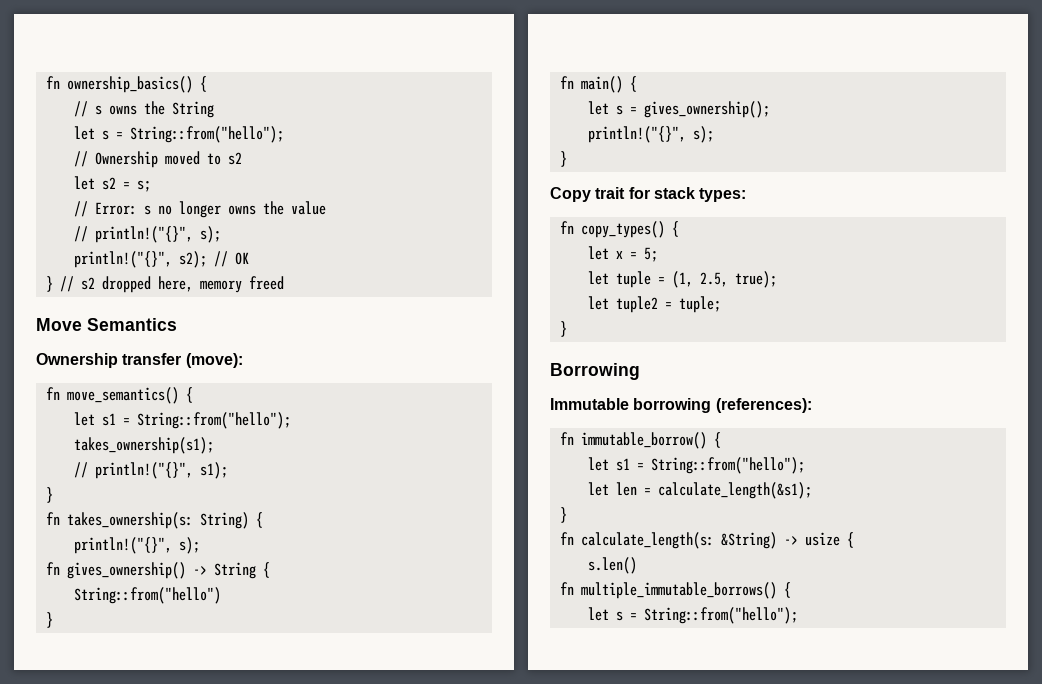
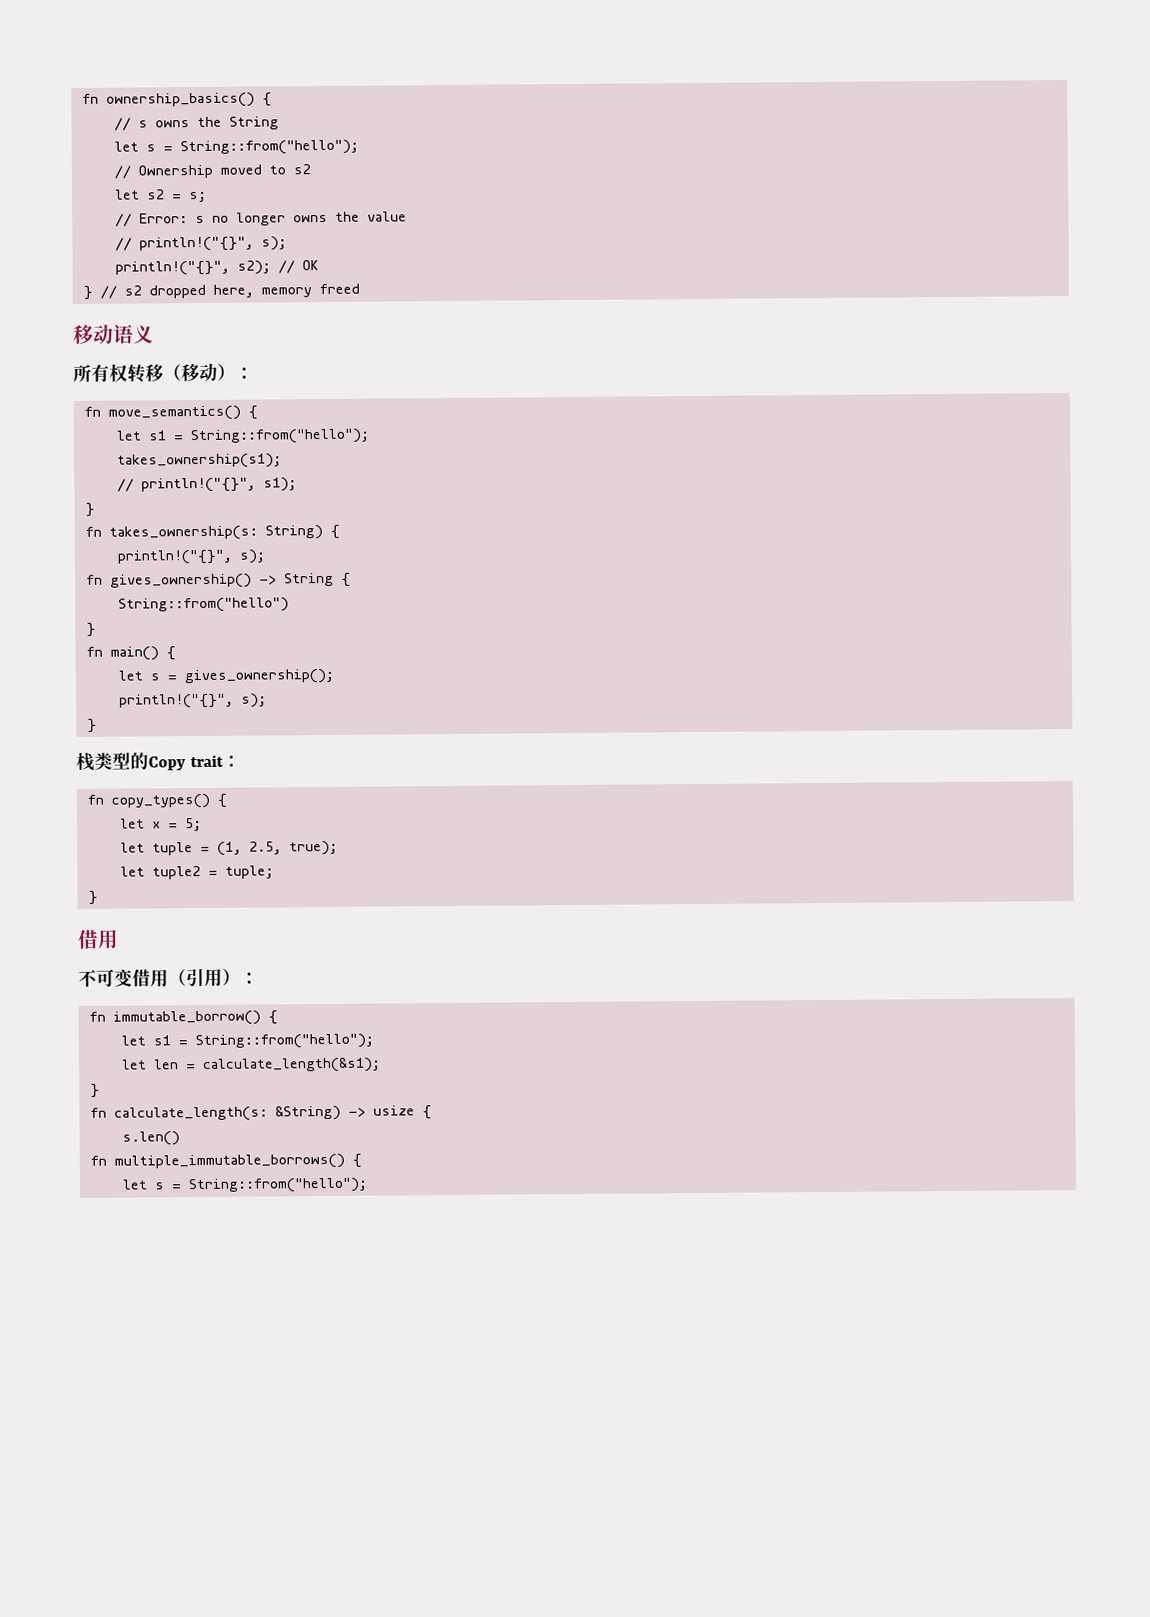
- Move Semantics
- Ownership transfer (move):
+ 移动语义
+ 所有权转移（移动）：
- Copy trait for stack types:
+ 栈类型的Copy trait：
  let tuple2 = tuple;
  }
- Borrowing
- Immutable borrowing (references):
+ 借用
+ 不可变借用（引用）：

